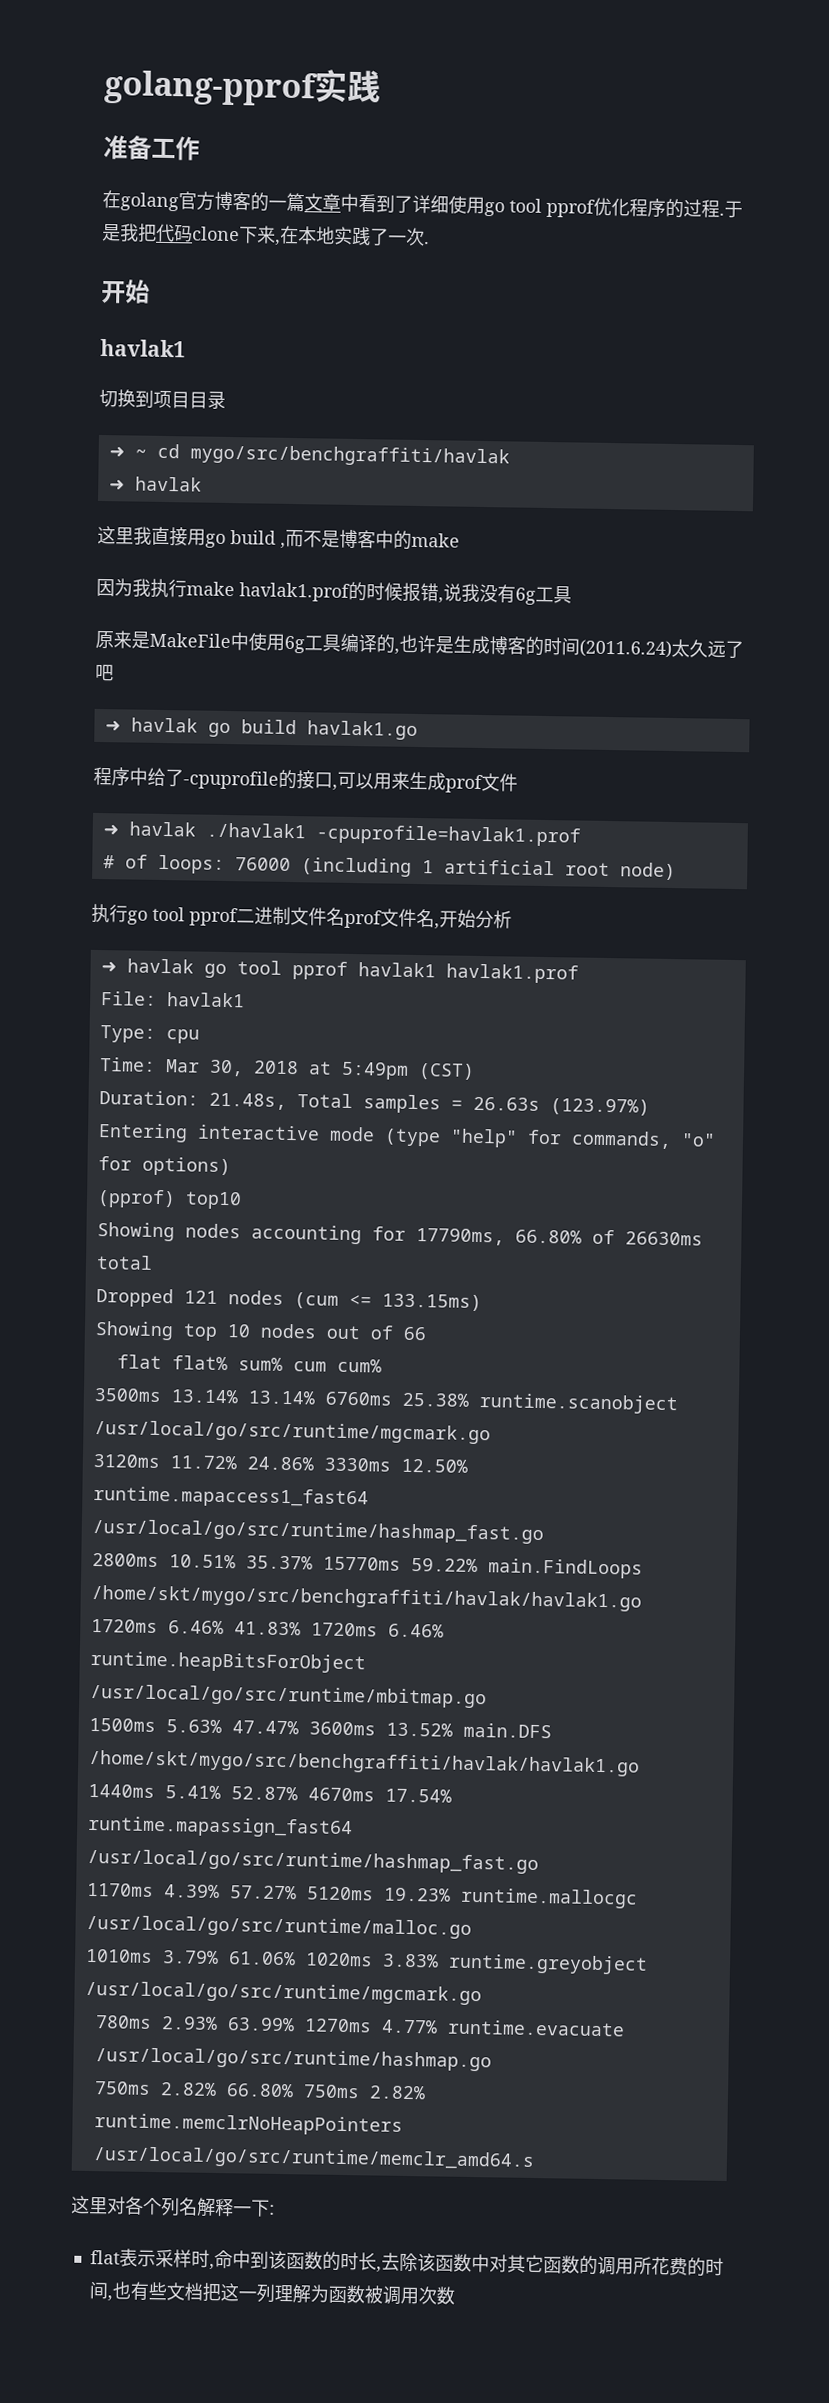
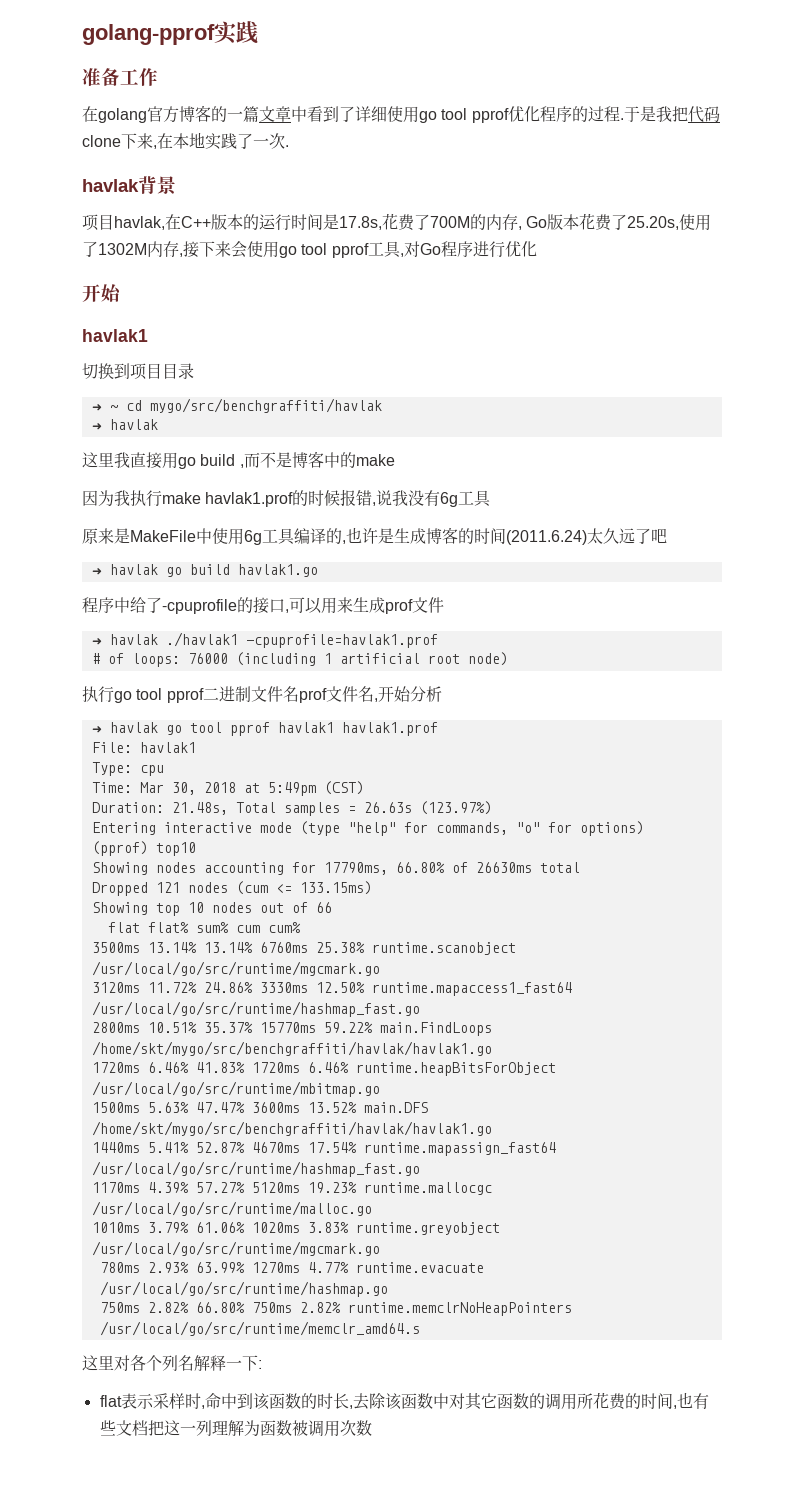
+ havlak背景
+ 项目havlak,在C++版本的运行时间是17.8s,花费了700M的内存, Go版本花费了25.20s,使用了1302M内存,接下来会使用go tool pprof工具,对Go程序进行优化

